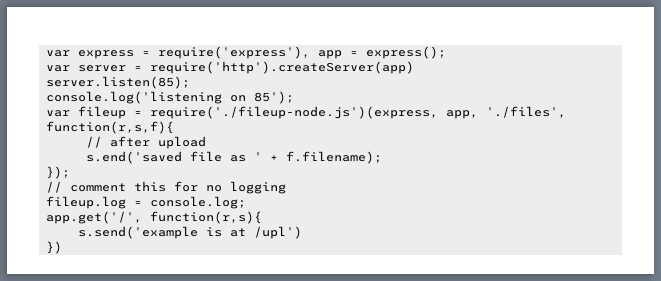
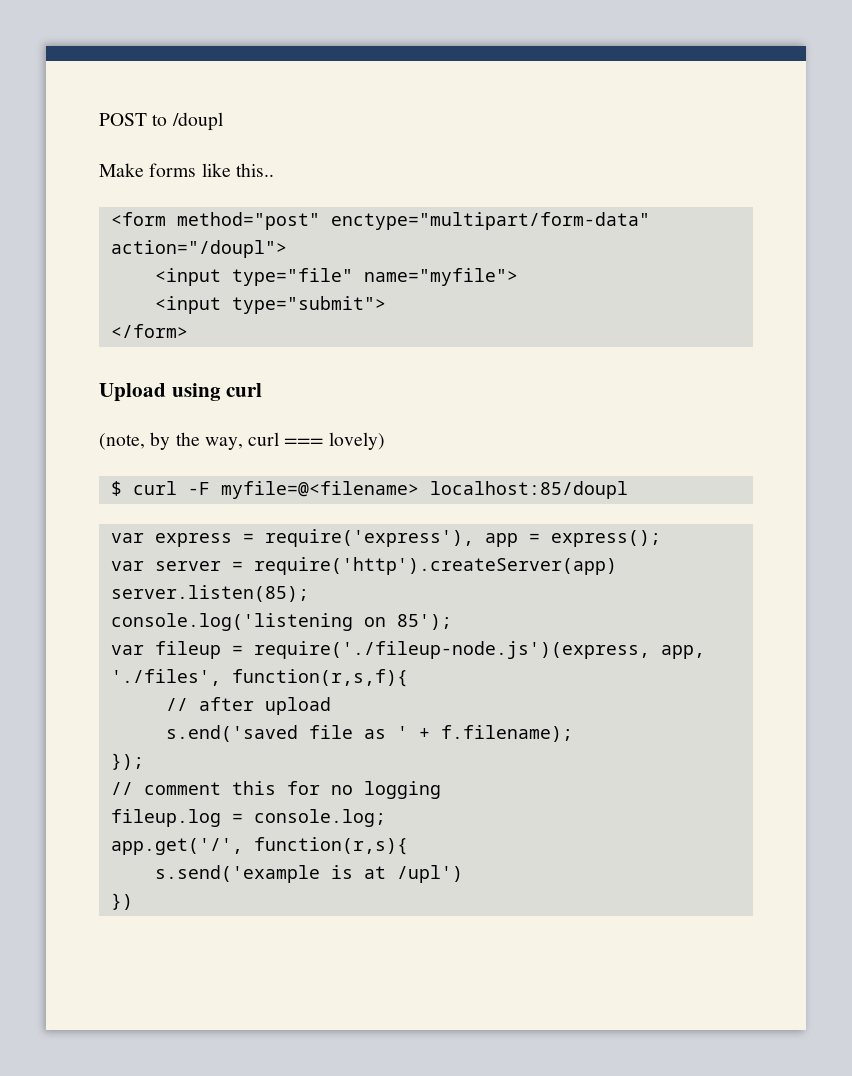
+ POST to /doupl
+ Make forms like this..
+ <form method="post" enctype="multipart/form-data" action="/doupl">
+ <input type="file" name="myfile">
+ <input type="submit">
+ </form>
+ Upload using curl
+ (note, by the way, curl === lovely)
+ $ curl -F myfile=@<filename> localhost:85/doupl

